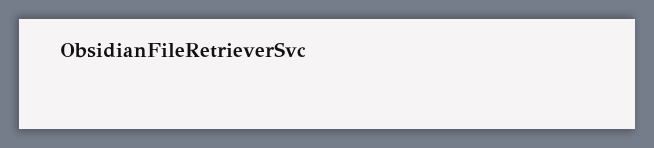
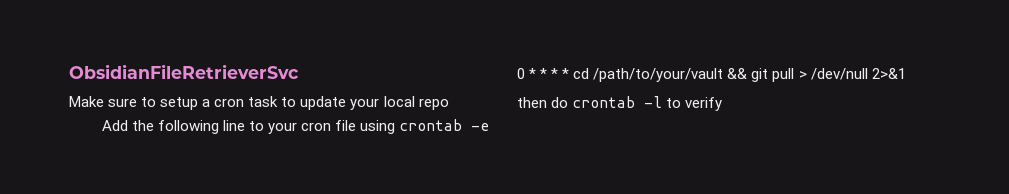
+ Make sure to setup a cron task to update your local repo
+ Add the following line to your cron file using crontab -e 0 * * * * cd /path/to/your/vault && git pull > /dev/null 2>&1
+ then do crontab -l to verify

